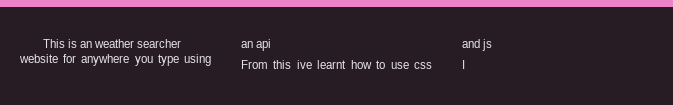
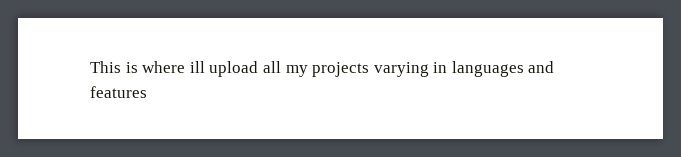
- This is an weather searcher website for anywhere you type using an api
- From this ive learnt how to use css and js
- I
+ This is where ill upload all my projects varying in languages and features

